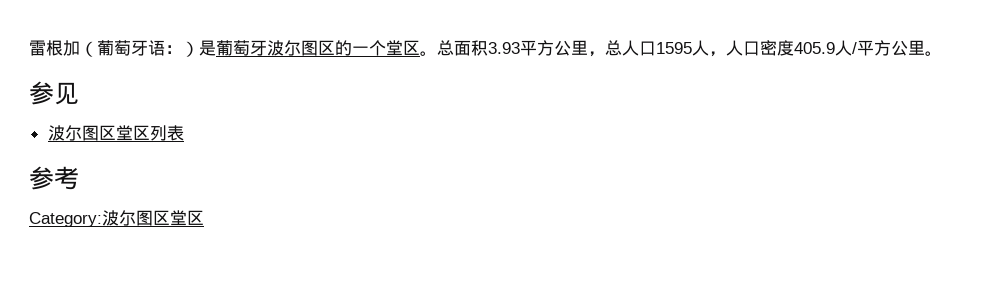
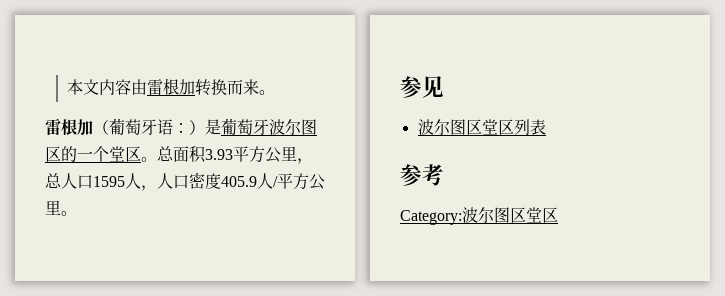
+ 本文内容由雷根加转换而来。

